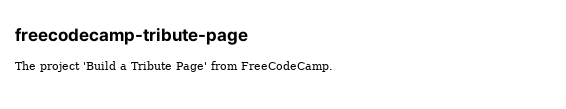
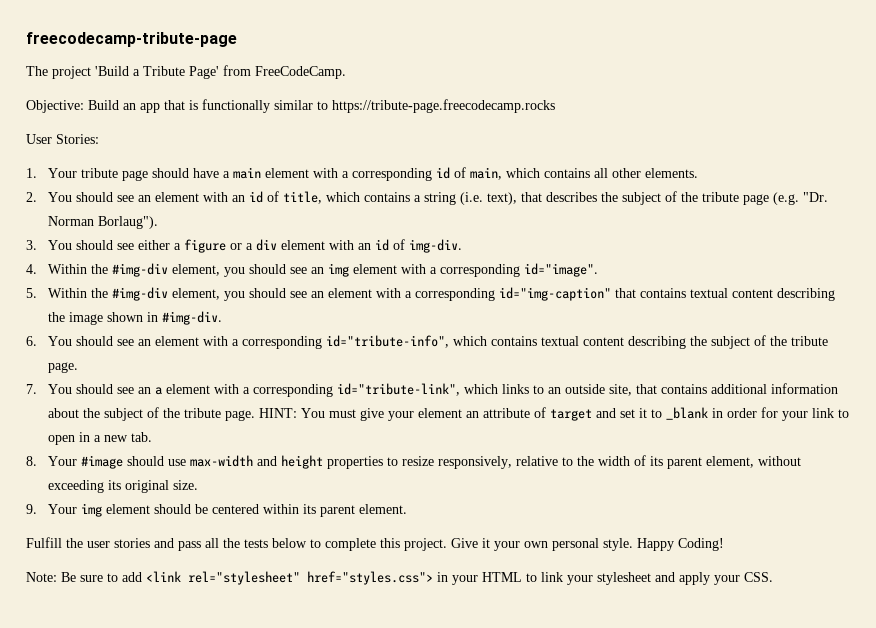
+ Objective: Build an app that is functionally similar to https://tribute-page.freecodecamp.rocks
+ User Stories:
+ 1. Your tribute page should have a main element with a corresponding id of main, which contains all other elements.
+ 2. You should see an element with an id of title, which contains a string (i.e. text), that describes the subject of the tribute page (e.g. "Dr. Norman Borlaug").
+ 3. You should see either a figure or a div element with an id of img-div.
+ 4. Within the #img-div element, you should see an img element with a corresponding id="image".
+ 5. Within the #img-div element, you should see an element with a corresponding id="img-caption" that contains textual content describing the image shown in #img-div.
+ 6. You should see an element with a corresponding id="tribute-info", which contains textual content describing the subject of the tribute page.
+ 7. You should see an a element with a corresponding id="tribute-link", which links to an outside site, that contains additional information about the subject of the tribute page. HINT: You must give your element an attribute of target and set it to _blank in order for your link to open in a new tab.
+ 8. Your #image should use max-width and height properties to resize responsively, relative to the width of its parent element, without exceeding its original size.
+ 9. Your img element should be centered within its parent element.
+ Fulfill the user stories and pass all the tests below to complete this project. Give it your own personal style. Happy Coding!
+ Note: Be sure to add <link rel="stylesheet" href="styles.css"> in your HTML to link your stylesheet and apply your CSS.

